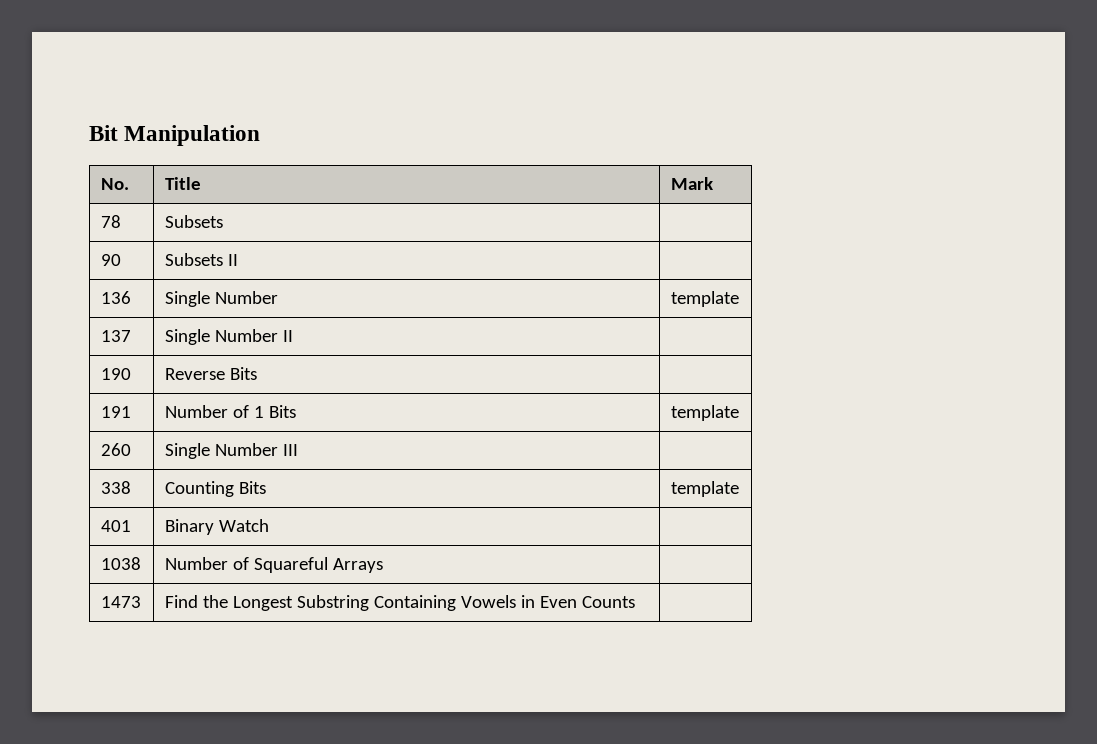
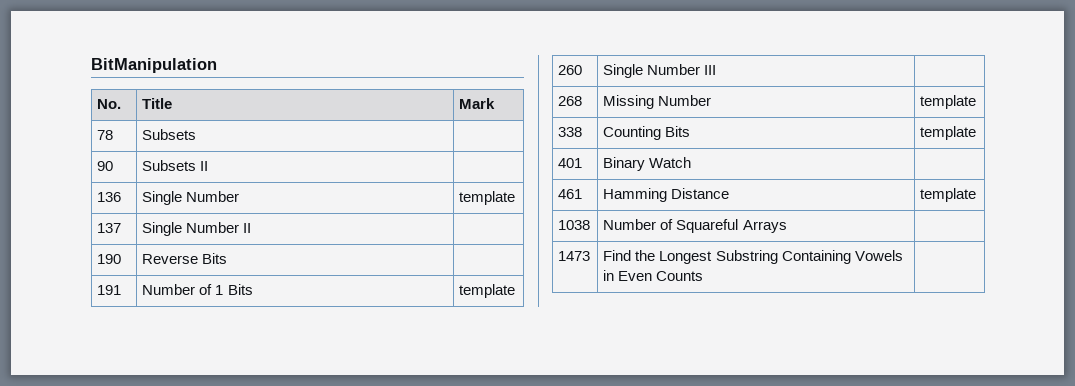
- Bit Manipulation
+ BitManipulation
+ 268 | Missing Number | template
+ 461 | Hamming Distance | template

